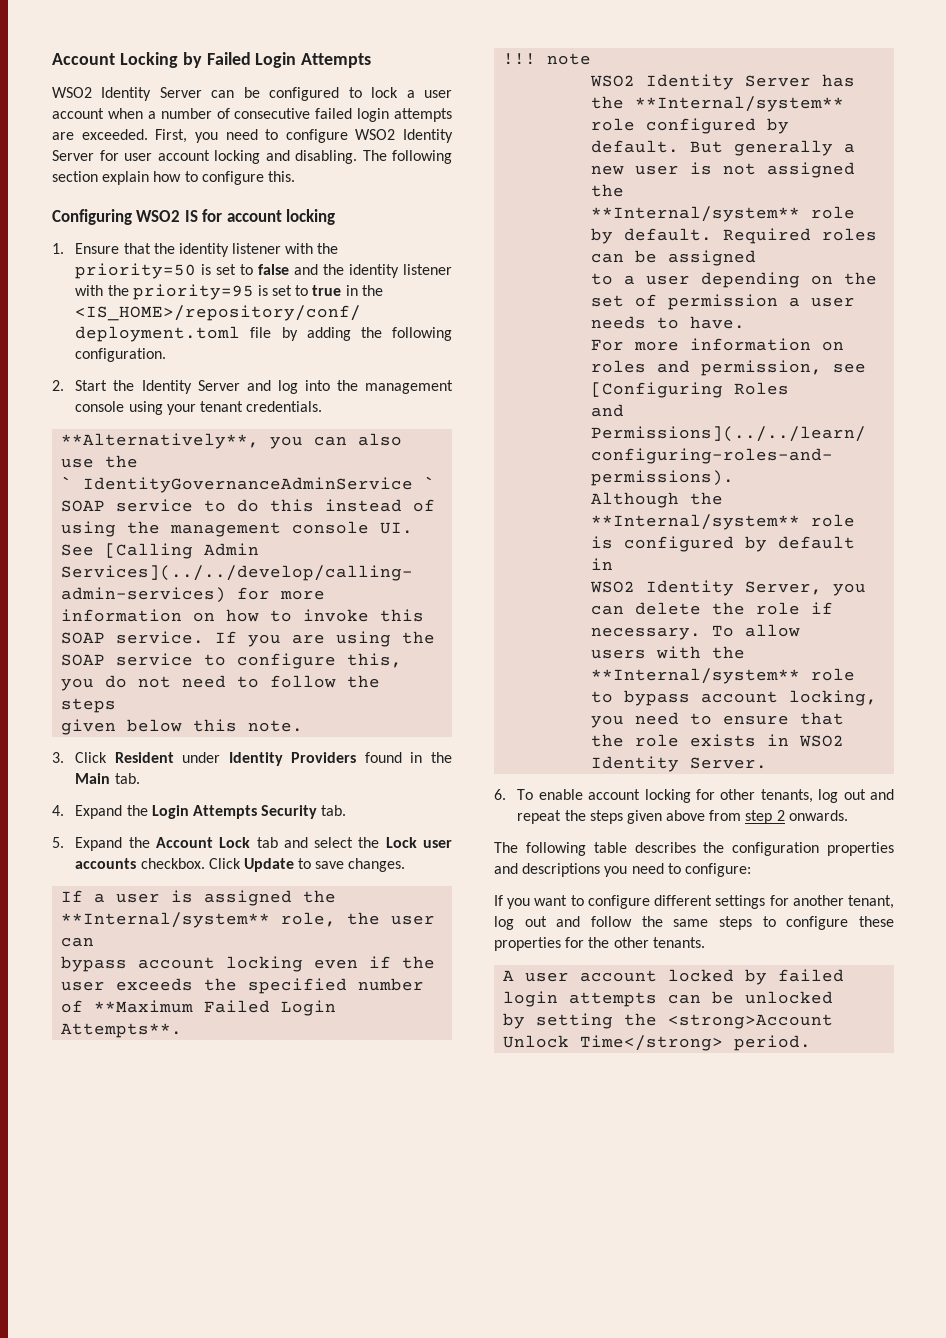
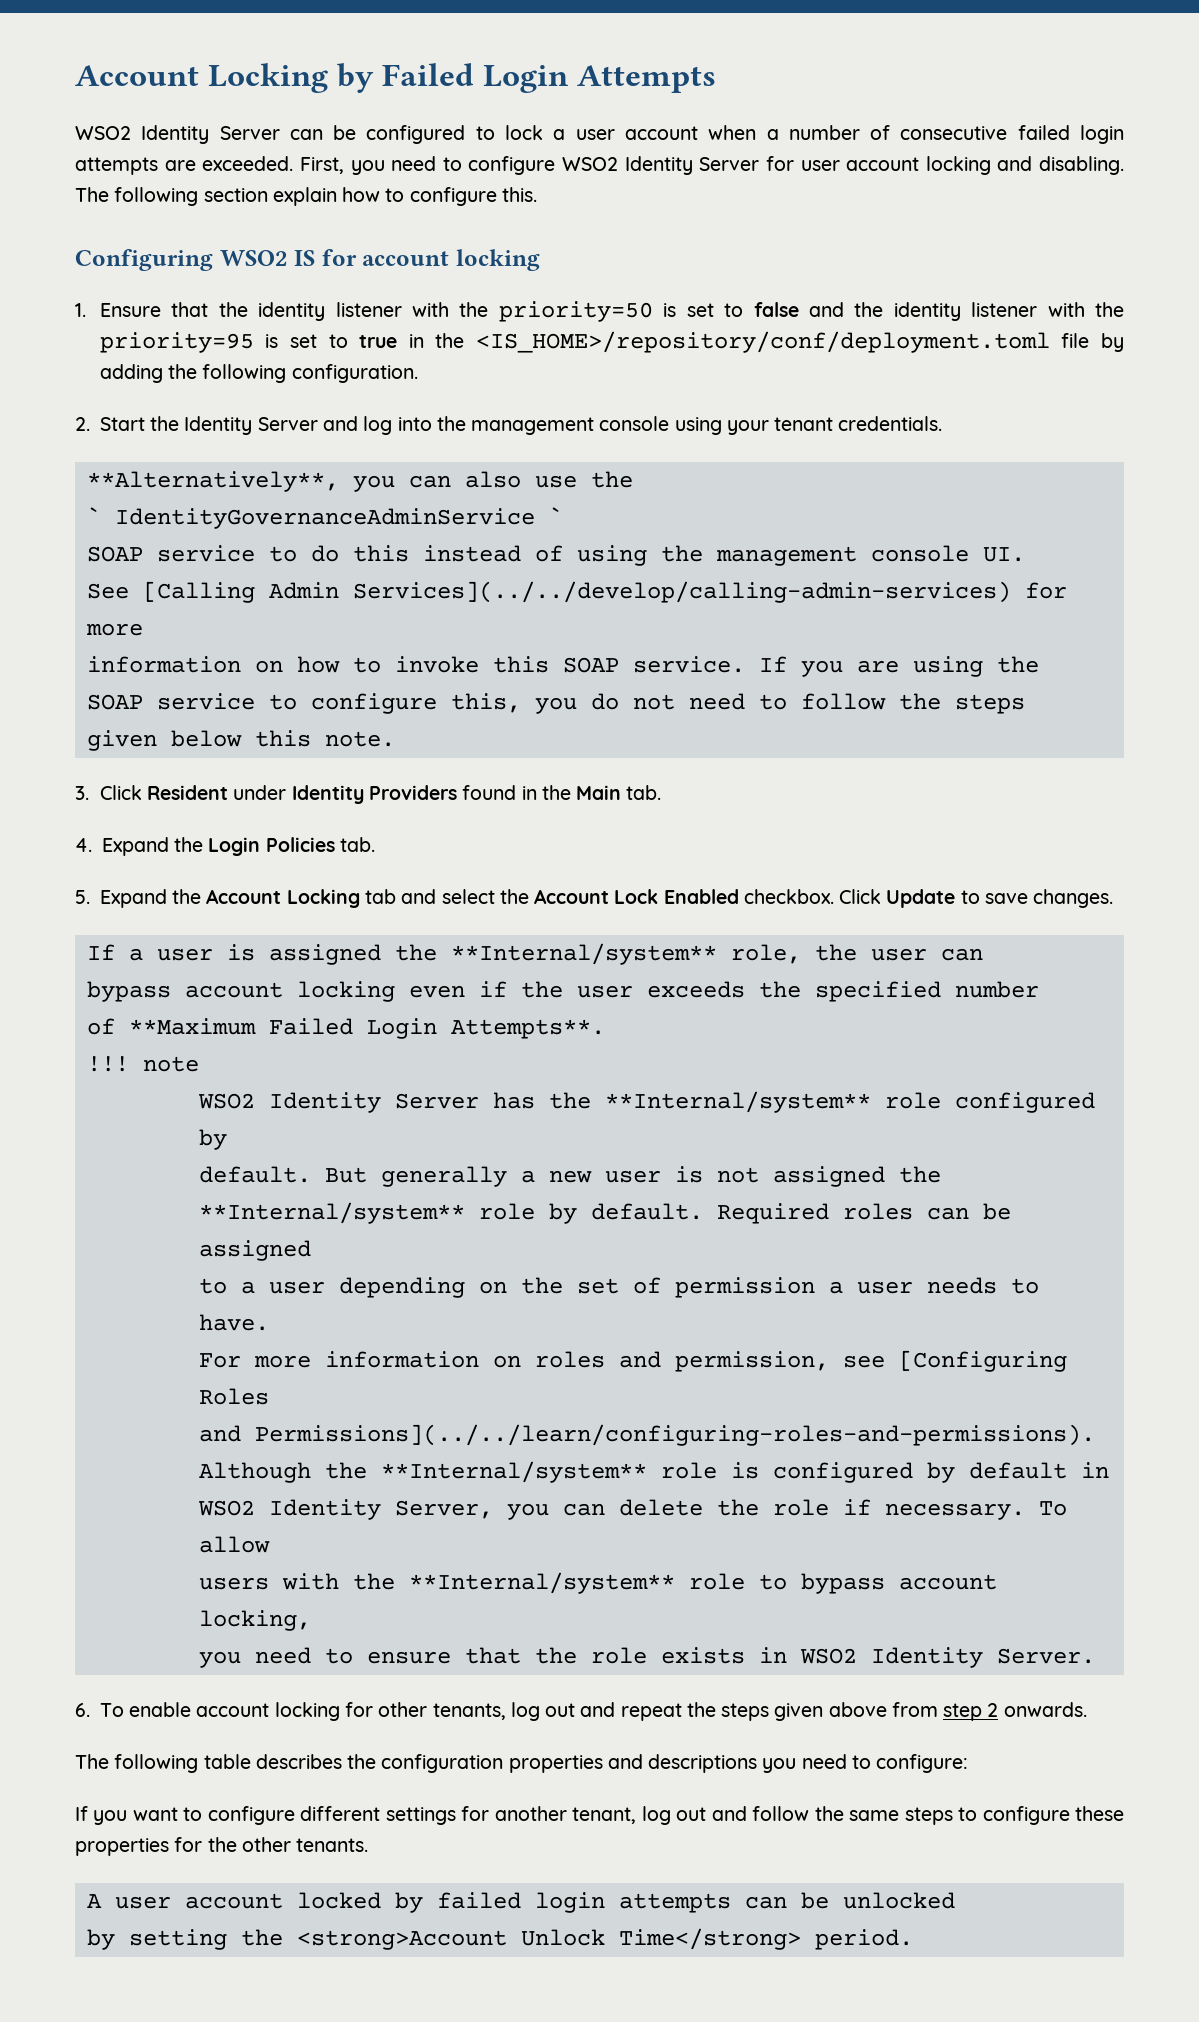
- 4. Expand the Login Attempts Security tab.
+ 4. Expand the Login Policies tab.
- 5. Expand the Account Lock tab and select the Lock user accounts checkbox.
+ 5. Expand the Account Locking tab and select the Account Lock Enabled checkbox.

